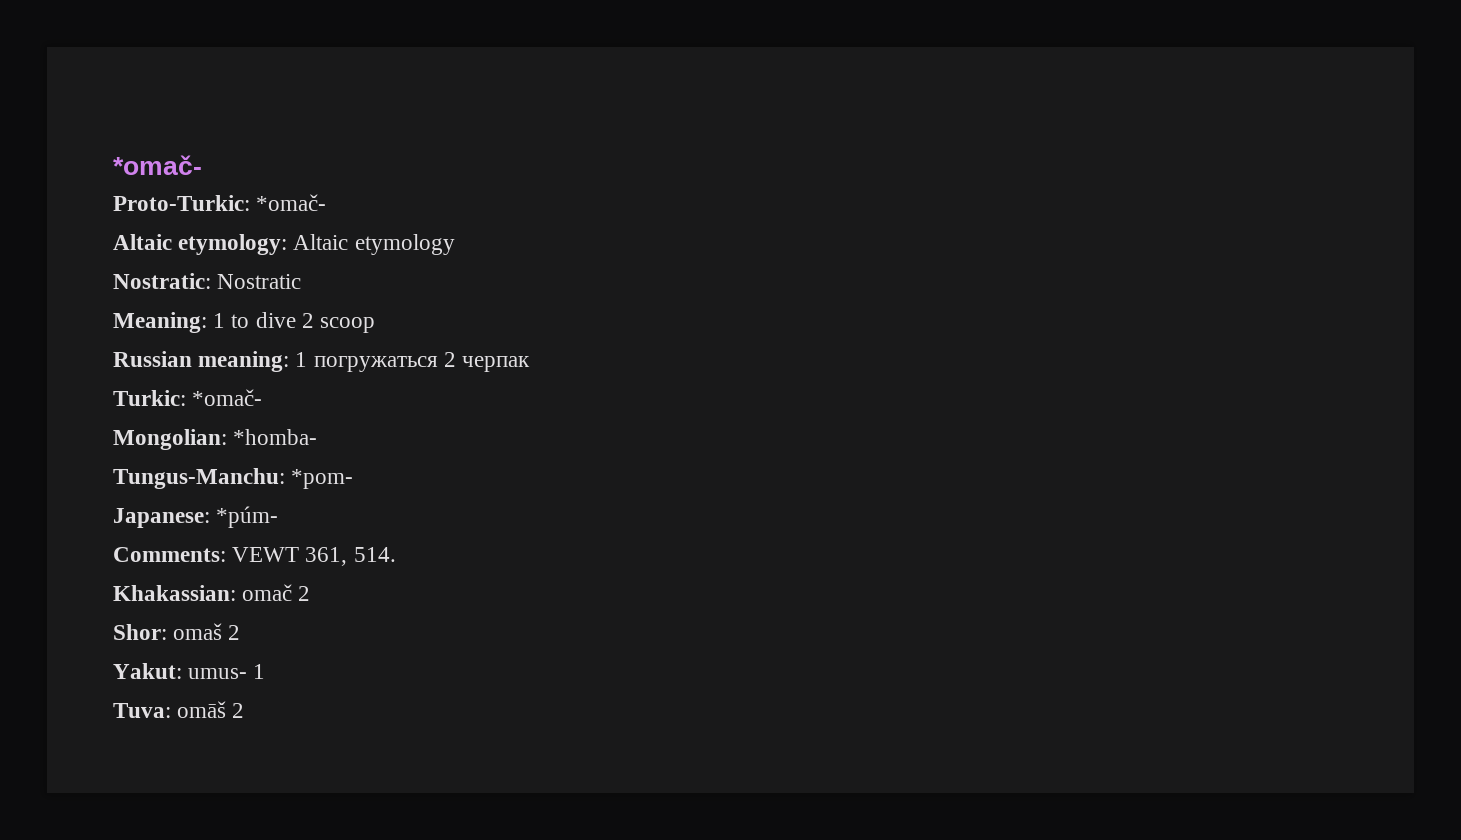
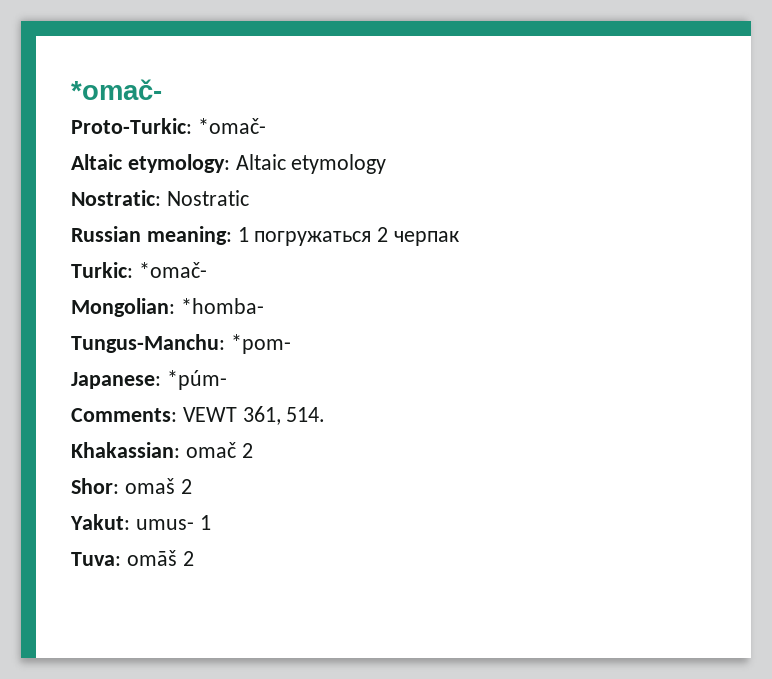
- Meaning: 1 to dive 2 scoop

